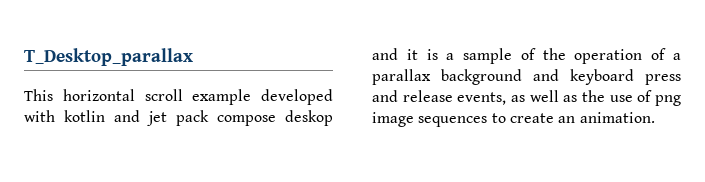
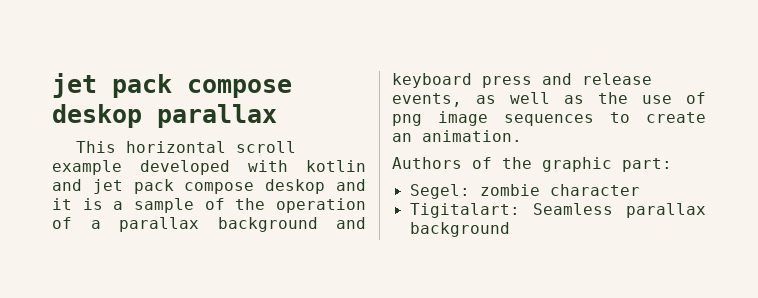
- T_Desktop_parallax
+ jet pack compose deskop parallax
+ Authors of the graphic part:
+ Segel: zombie character
+ Tigitalart: Seamless parallax background

